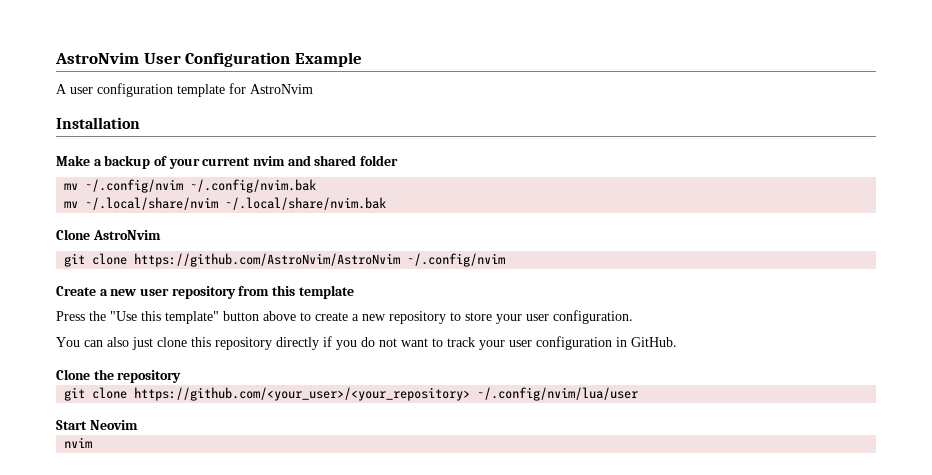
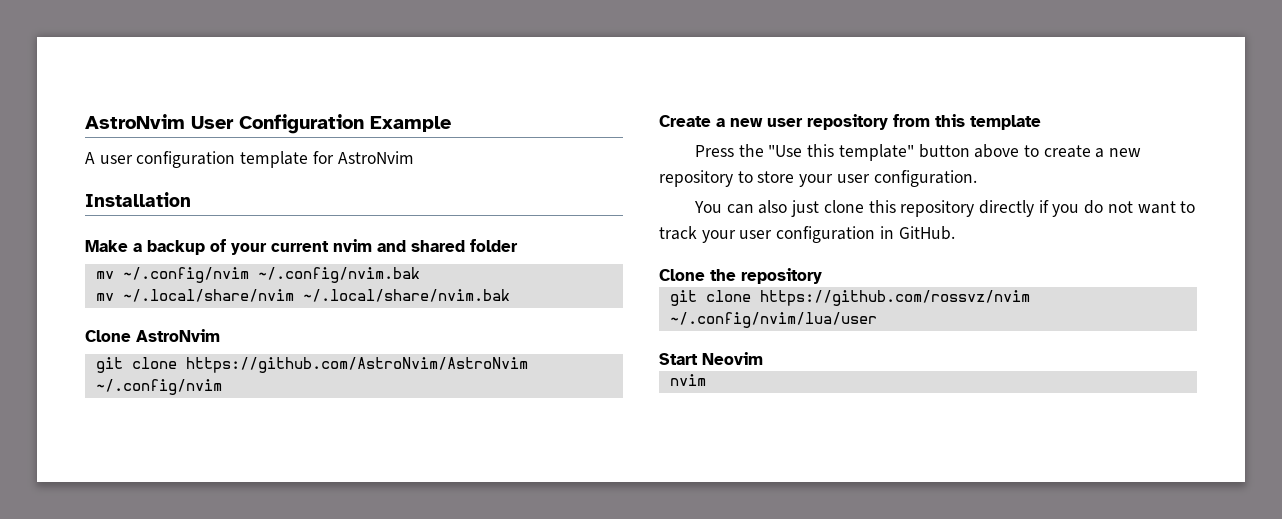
- git clone https://github.com/<your_user>/<your_repository> ~/.config/nvim/lua/user
+ git clone https://github.com/rossvz/nvim ~/.config/nvim/lua/user

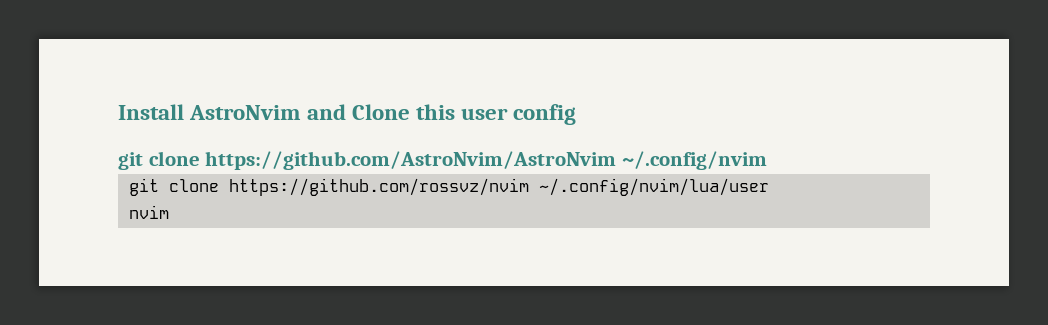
- AstroNvim User Configuration Example
- A user configuration template for AstroNvim
- Installation
- Make a backup of your current nvim and shared folder
- mv ~/.config/nvim ~/.config/nvim.bak
- mv ~/.local/share/nvim ~/.local/share/nvim.bak
- Clone AstroNvim
+ Install AstroNvim and Clone this user config
  git clone https://github.com/AstroNvim/AstroNvim ~/.config/nvim
- Create a new user repository from this template
- Press the "Use this template" button above to create a new repository to store your user configuration.
- You can also just clone this repository directly if you do not want to track your user configuration in GitHub.
- Clone the repository
- Start Neovim

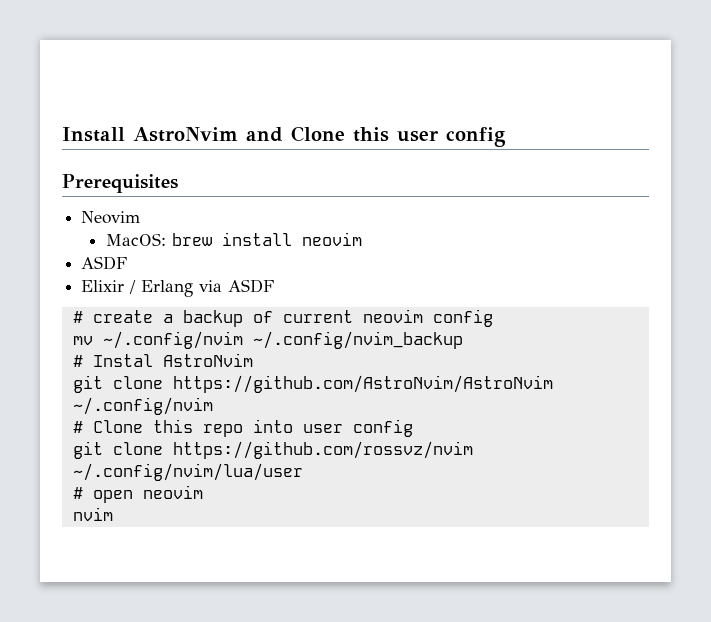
+ Prerequisites
+ Neovim
+ MacOS: brew install neovim
+ ASDF
+ Elixir / Erlang via ASDF
+ # create a backup of current neovim config
+ mv ~/.config/nvim ~/.config/nvim_backup
+ # Instal AstroNvim
  git clone https://github.com/AstroNvim/AstroNvim ~/.config/nvim
+ # Clone this repo into user config
+ # open neovim

